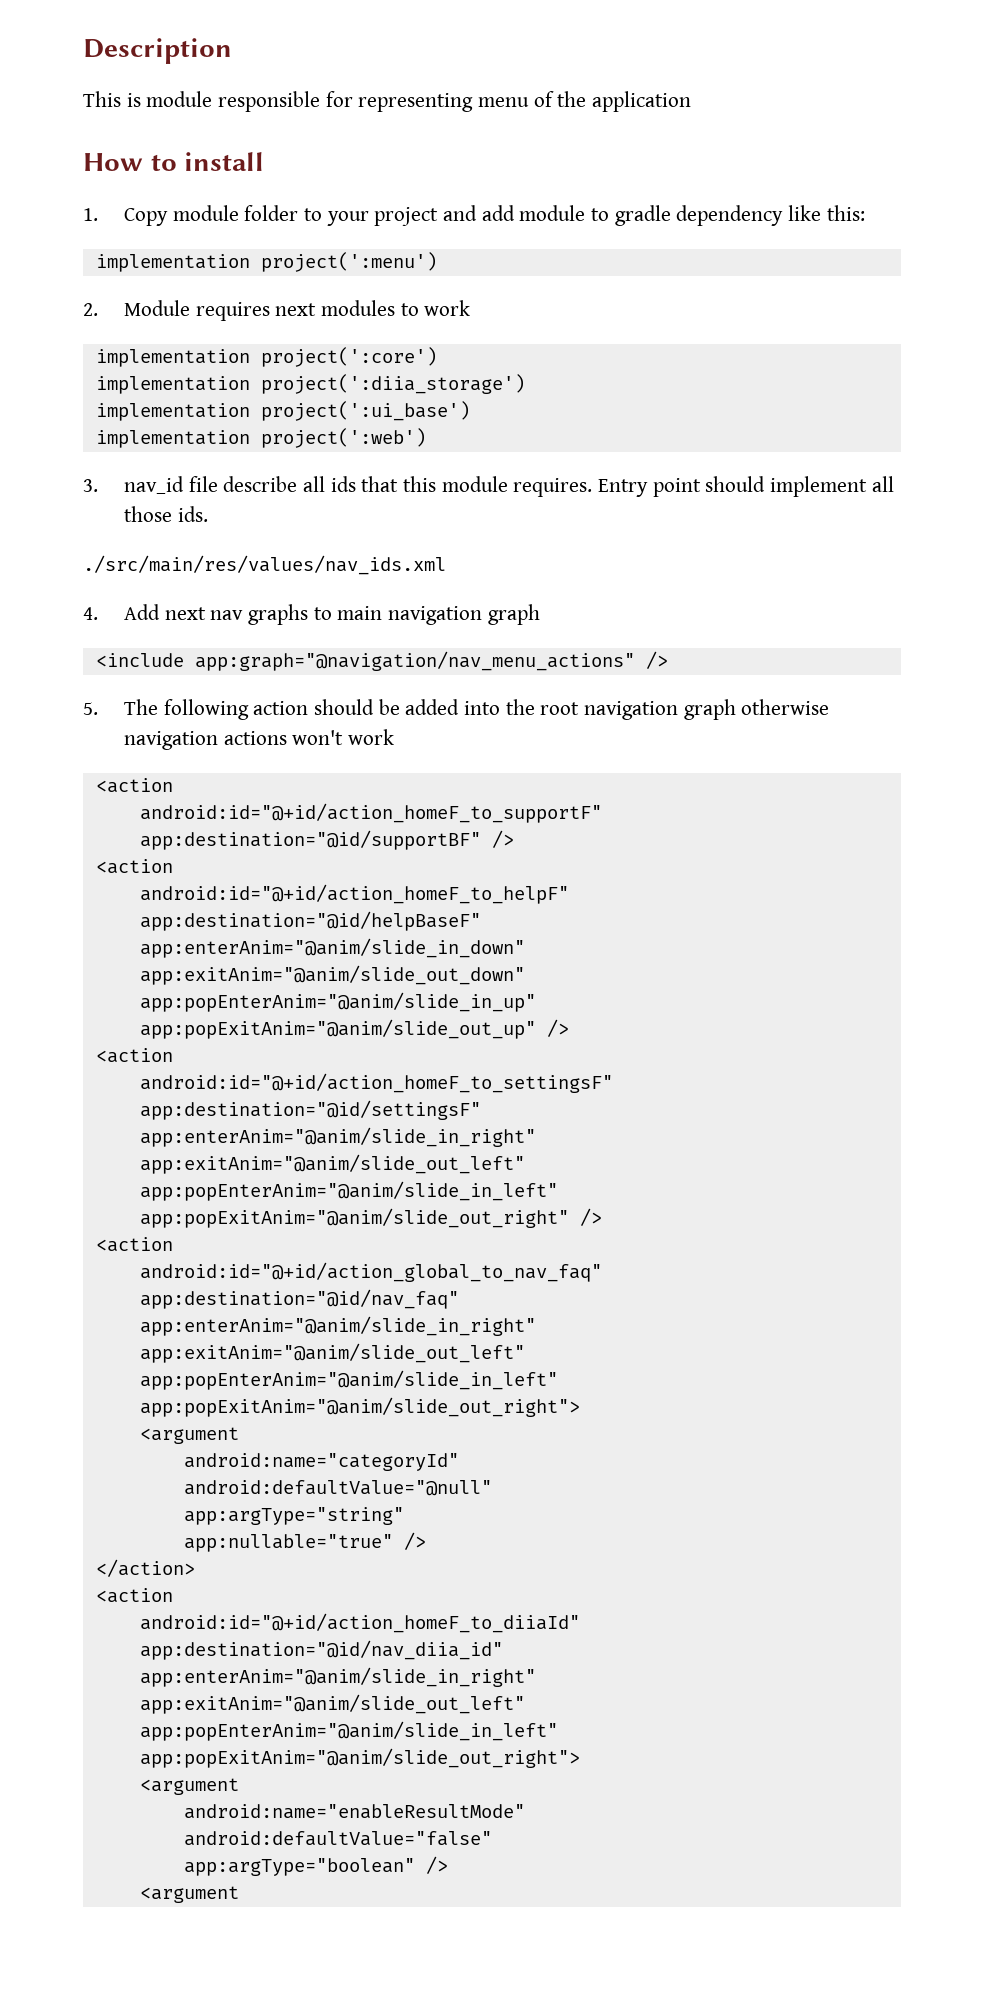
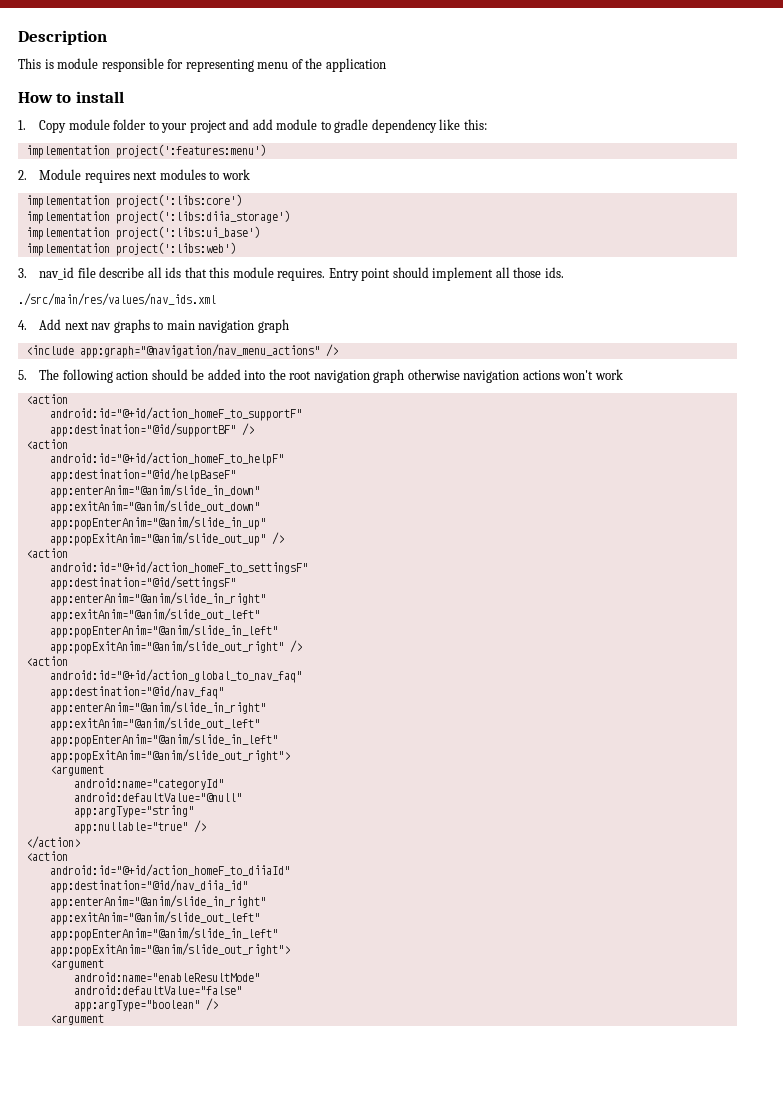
- implementation project(':menu')
+ implementation project(':features:menu')
- implementation project(':core')
- implementation project(':diia_storage')
- implementation project(':ui_base')
- implementation project(':web')
+ implementation project(':libs:core')
+ implementation project(':libs:diia_storage')
+ implementation project(':libs:ui_base')
+ implementation project(':libs:web')

